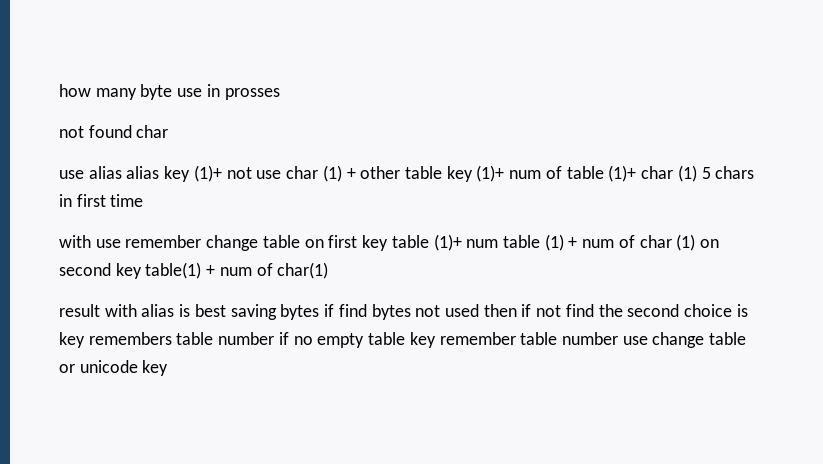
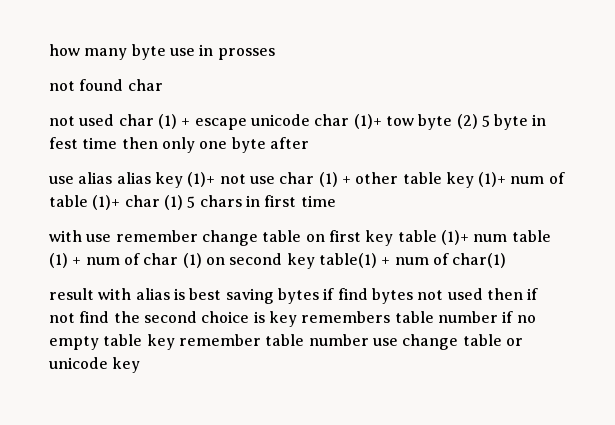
+ not used char (1) + escape unicode char (1)+ tow byte (2) 5 byte in fest time then only one byte after

